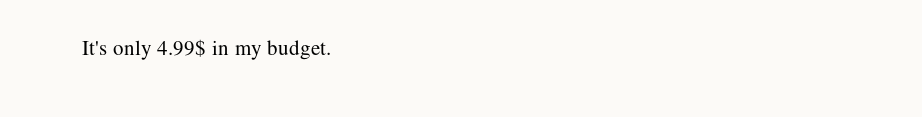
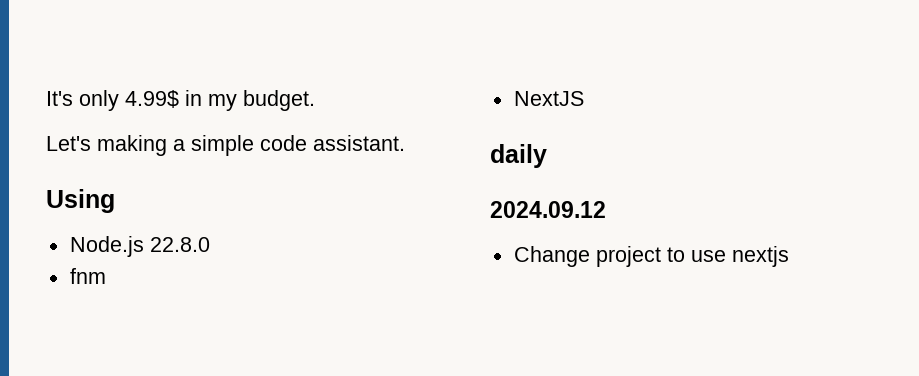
+ Let's making a simple code assistant.
+ Using
+ Node.js 22.8.0
+ fnm
+ NextJS
+ daily
+ 2024.09.12
+ Change project to use nextjs

